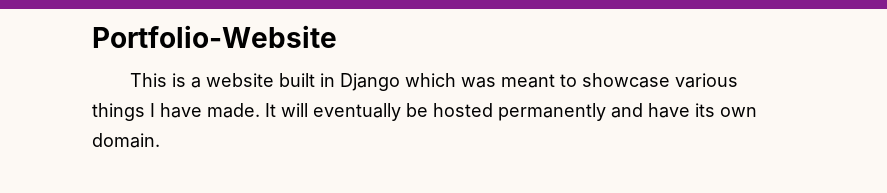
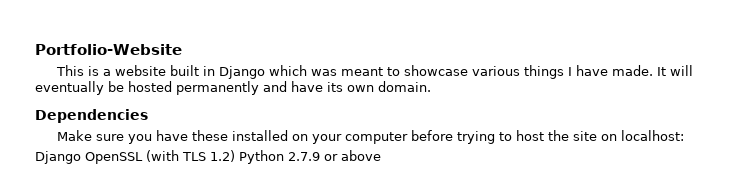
+ Dependencies
+ Make sure you have these installed on your computer before trying to host the site on localhost:
+ Django OpenSSL (with TLS 1.2) Python 2.7.9 or above

